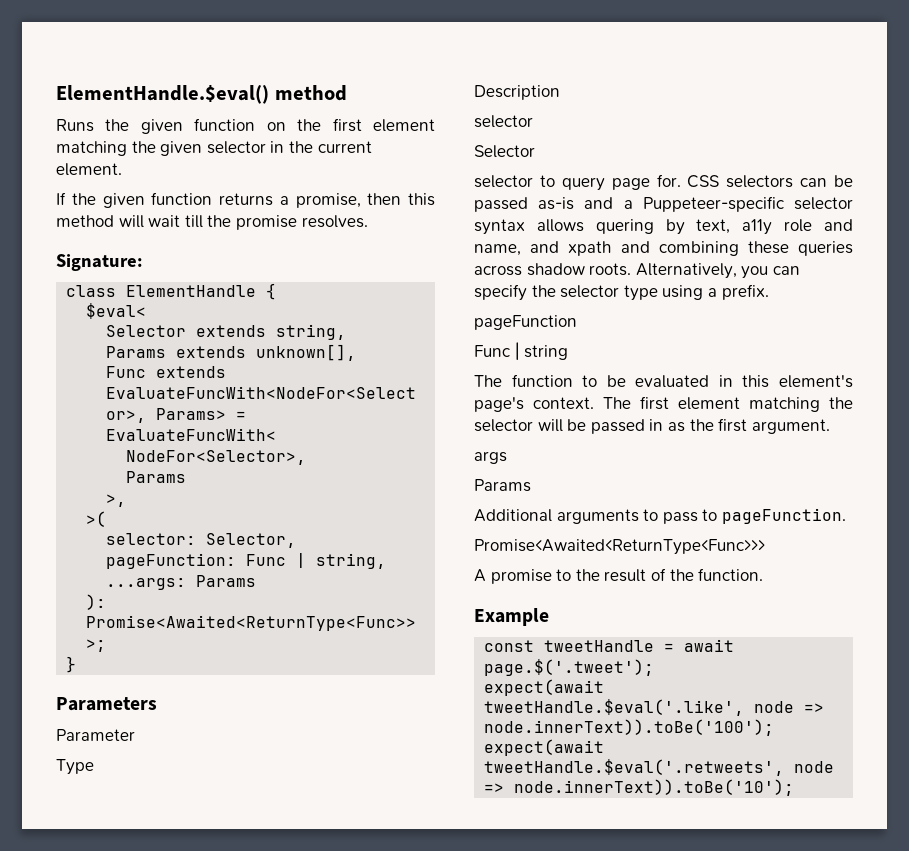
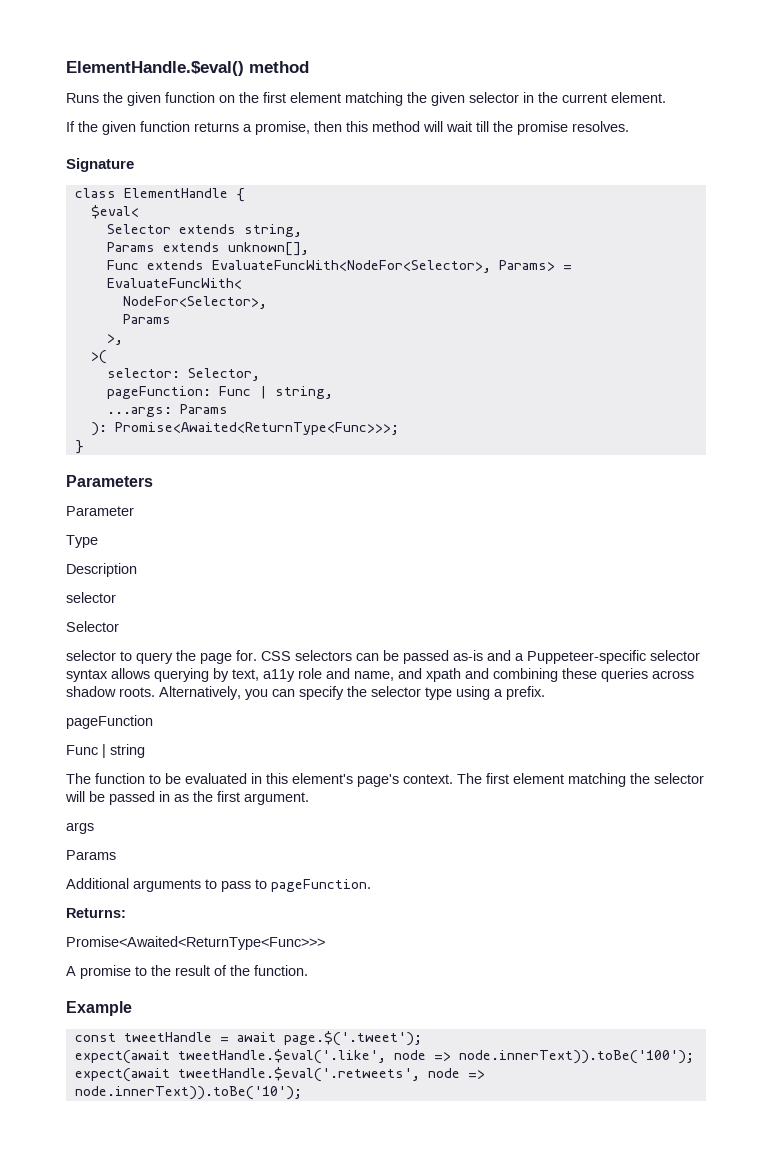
- Signature:
+ Signature
- selector to query page for.
+ selector to query the page for.
- CSS selectors can be passed as-is and a Puppeteer-specific selector syntax allows quering by text, a11y role and name, and xpath and combining these queries across shadow roots.
+ CSS selectors can be passed as-is and a Puppeteer-specific selector syntax allows querying by text, a11y role and name, and xpath and combining these queries across shadow roots.
+ Returns:

